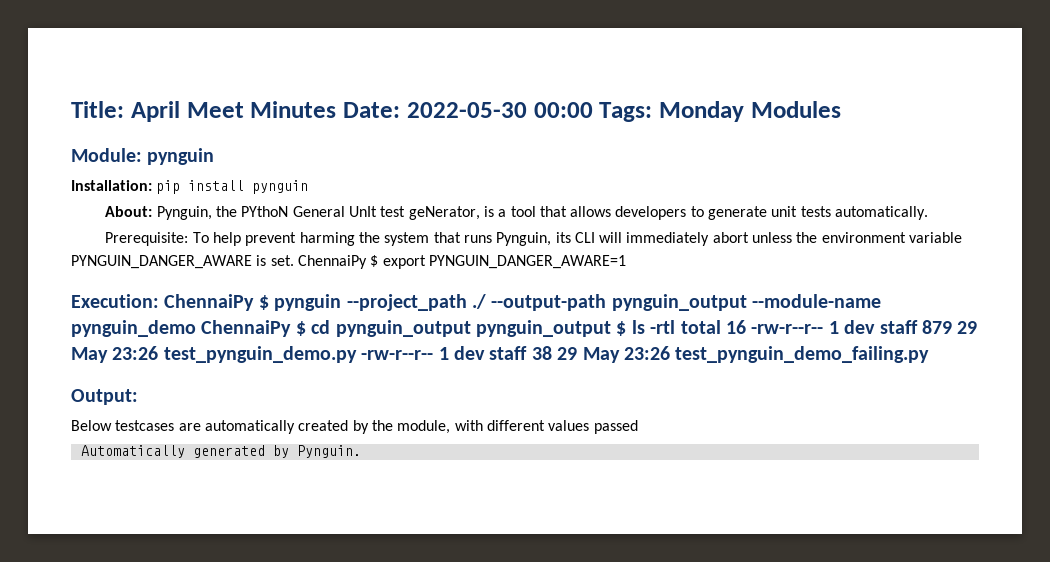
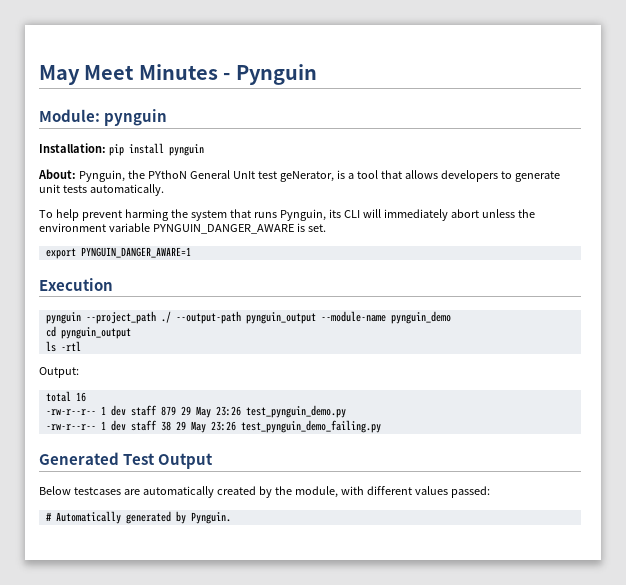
- Title: April Meet Minutes Date: 2022-05-30 00:00 Tags: Monday Modules
+ May Meet Minutes - Pynguin
- Prerequisite: To help prevent harming the system that runs Pynguin, its CLI will immediately abort unless the environment variable PYNGUIN_DANGER_AWARE is set. ChennaiPy $ export PYNGUIN_DANGER_AWARE=1
+ To help prevent harming the system that runs Pynguin, its CLI will immediately abort unless the environment variable PYNGUIN_DANGER_AWARE is set.
+ export PYNGUIN_DANGER_AWARE=1
- Execution: ChennaiPy $ pynguin --project_path ./ --output-path pynguin_output --module-name pynguin_demo ChennaiPy $ cd pynguin_output pynguin_output $ ls -rtl total 16 -rw-r--r-- 1 dev staff 879 29 May 23:26 test_pynguin_demo.py -rw-r--r-- 1 dev staff 38 29 May 23:26 test_pynguin_demo_failing.py
+ Execution
+ pynguin --project_path ./ --output-path pynguin_output --module-name pynguin_demo
+ cd pynguin_output
+ ls -rtl
+ Output:
+ total 16
+ -rw-r--r-- 1 dev staff 879 29 May 23:26 test_pynguin_demo.py
+ -rw-r--r-- 1 dev staff 38 29 May 23:26 test_pynguin_demo_failing.py
- Output:
+ Generated Test Output
- Below testcases are automatically created by the module, with different values passed
- Automatically generated by Pynguin.
+ Below testcases are automatically created by the module, with different values passed:
+ # Automatically generated by Pynguin.

